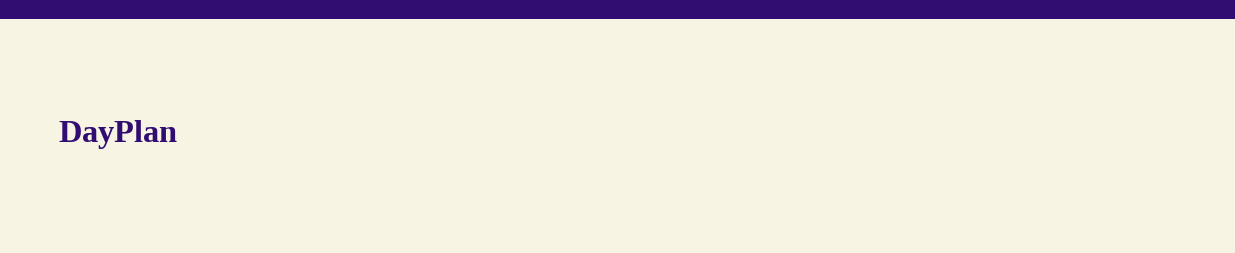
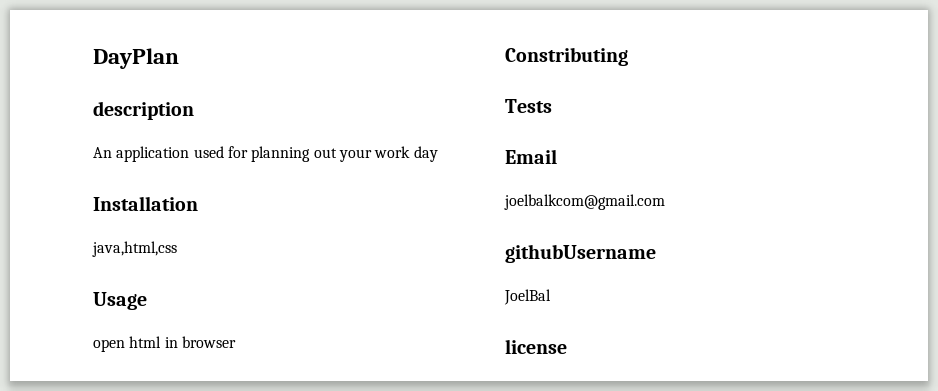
+ description
+ An application used for planning out your work day
+ Installation
+ java,html,css
+ Usage
+ open html in browser
+ Constributing
+ Tests
+ Email
+ joelbalkcom@gmail.com
+ githubUsername
+ JoelBal
+ license

